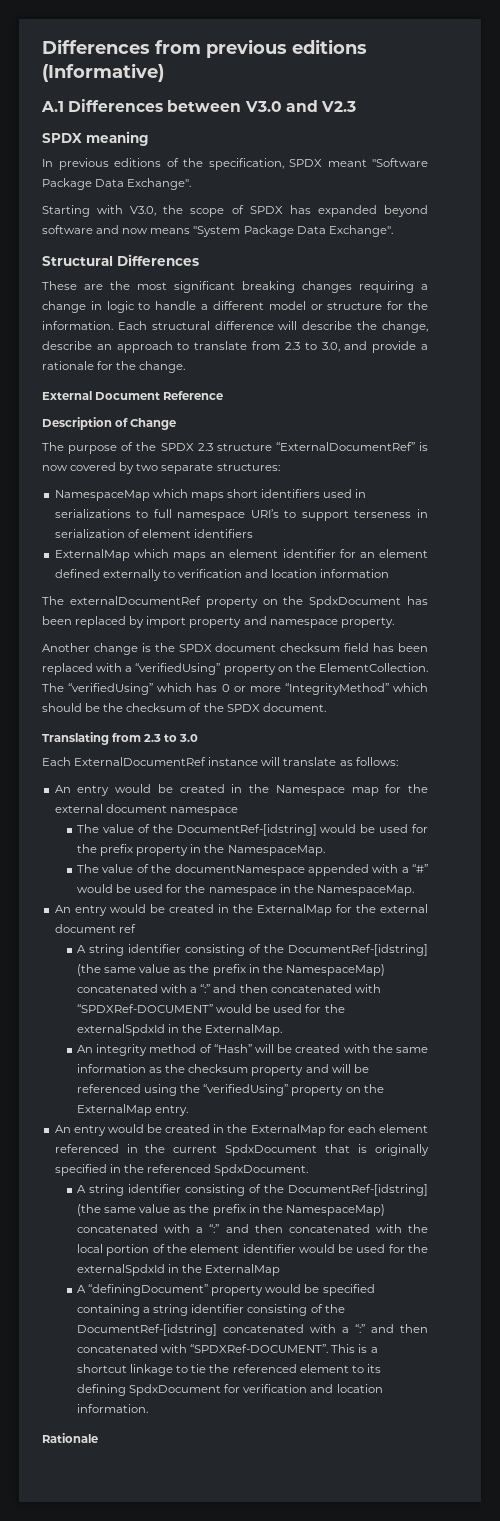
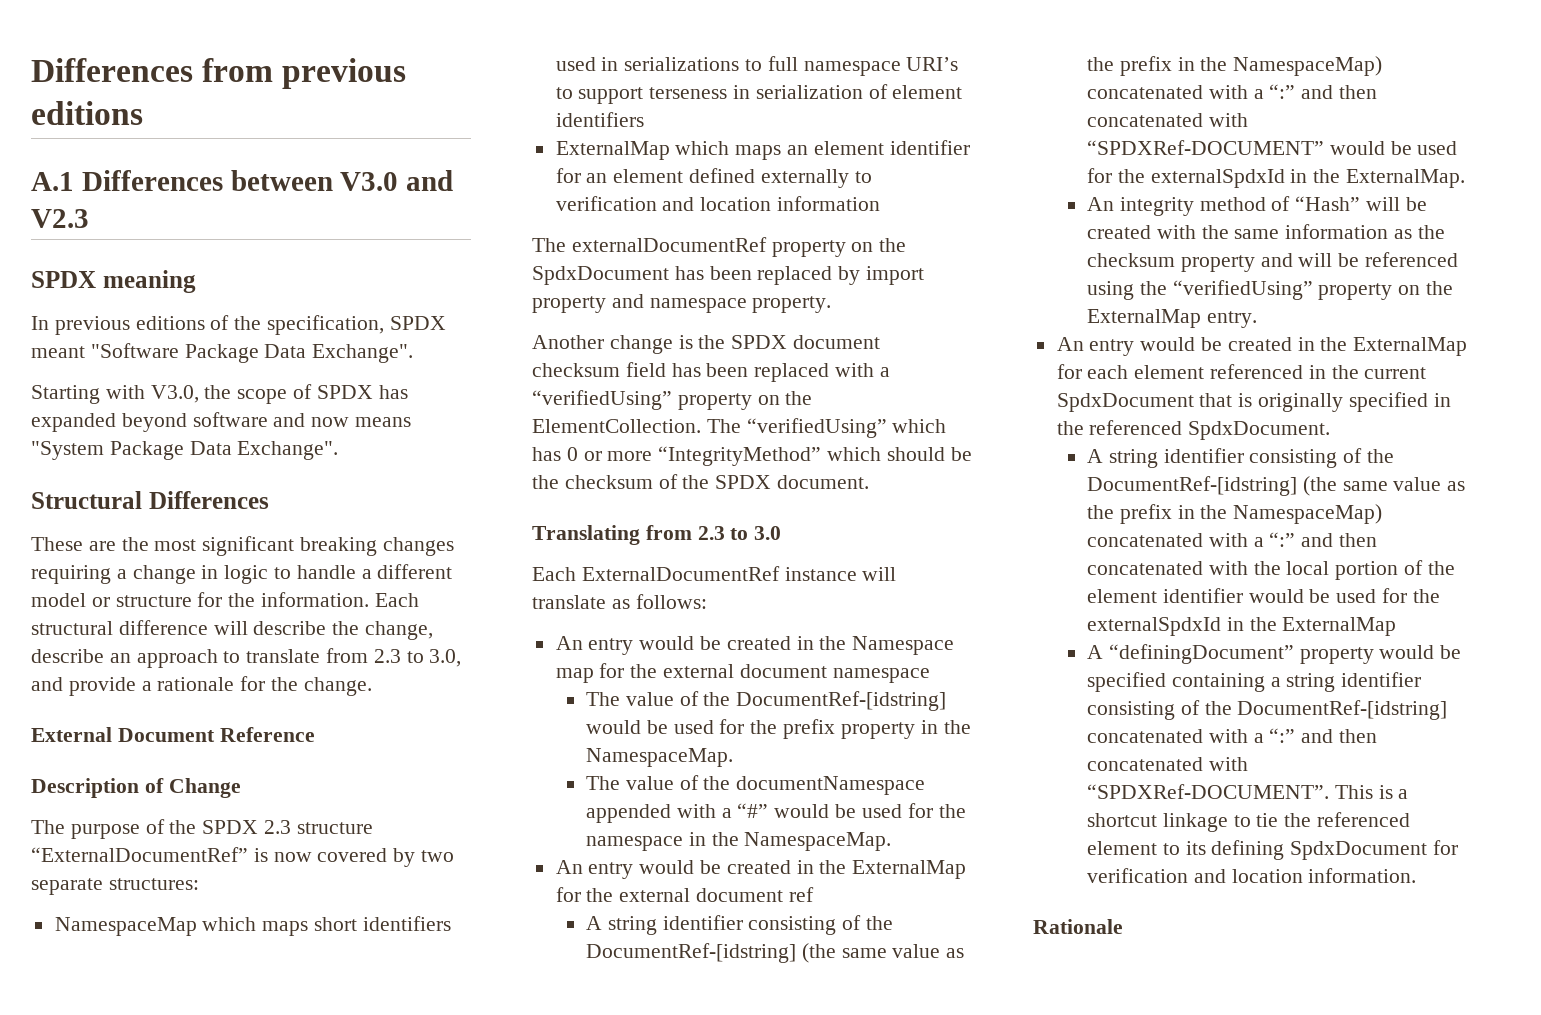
- Differences from previous editions (Informative)
+ Differences from previous editions

